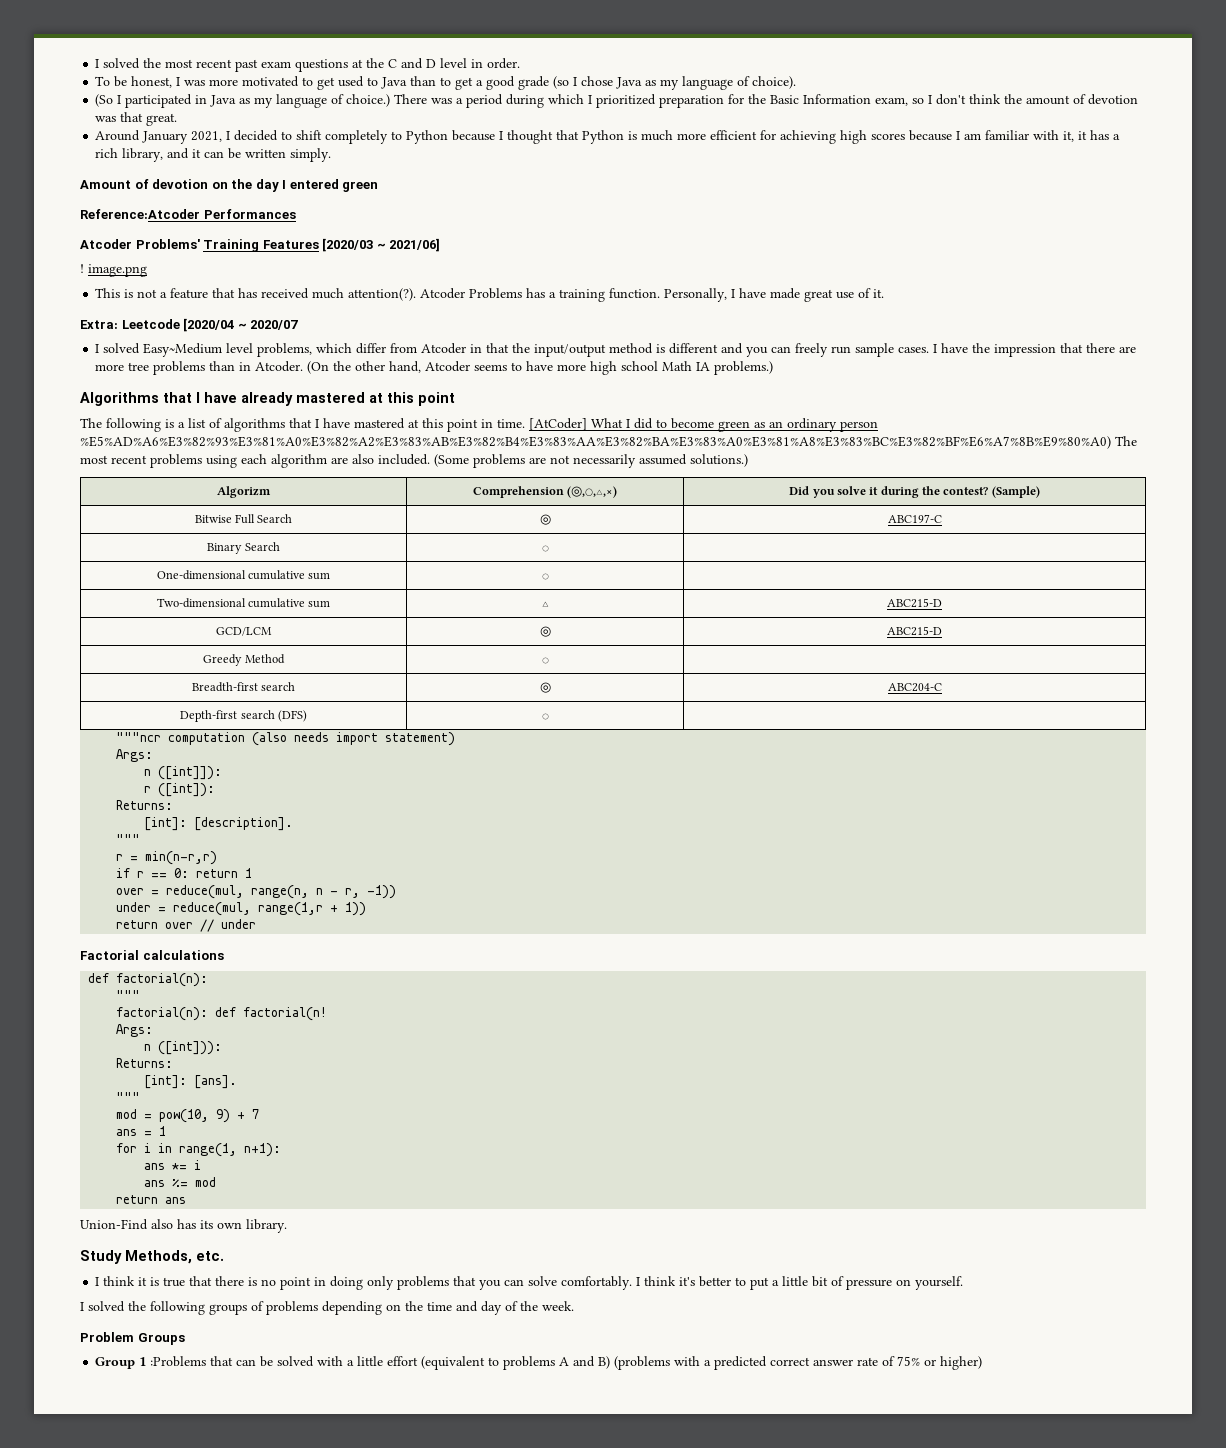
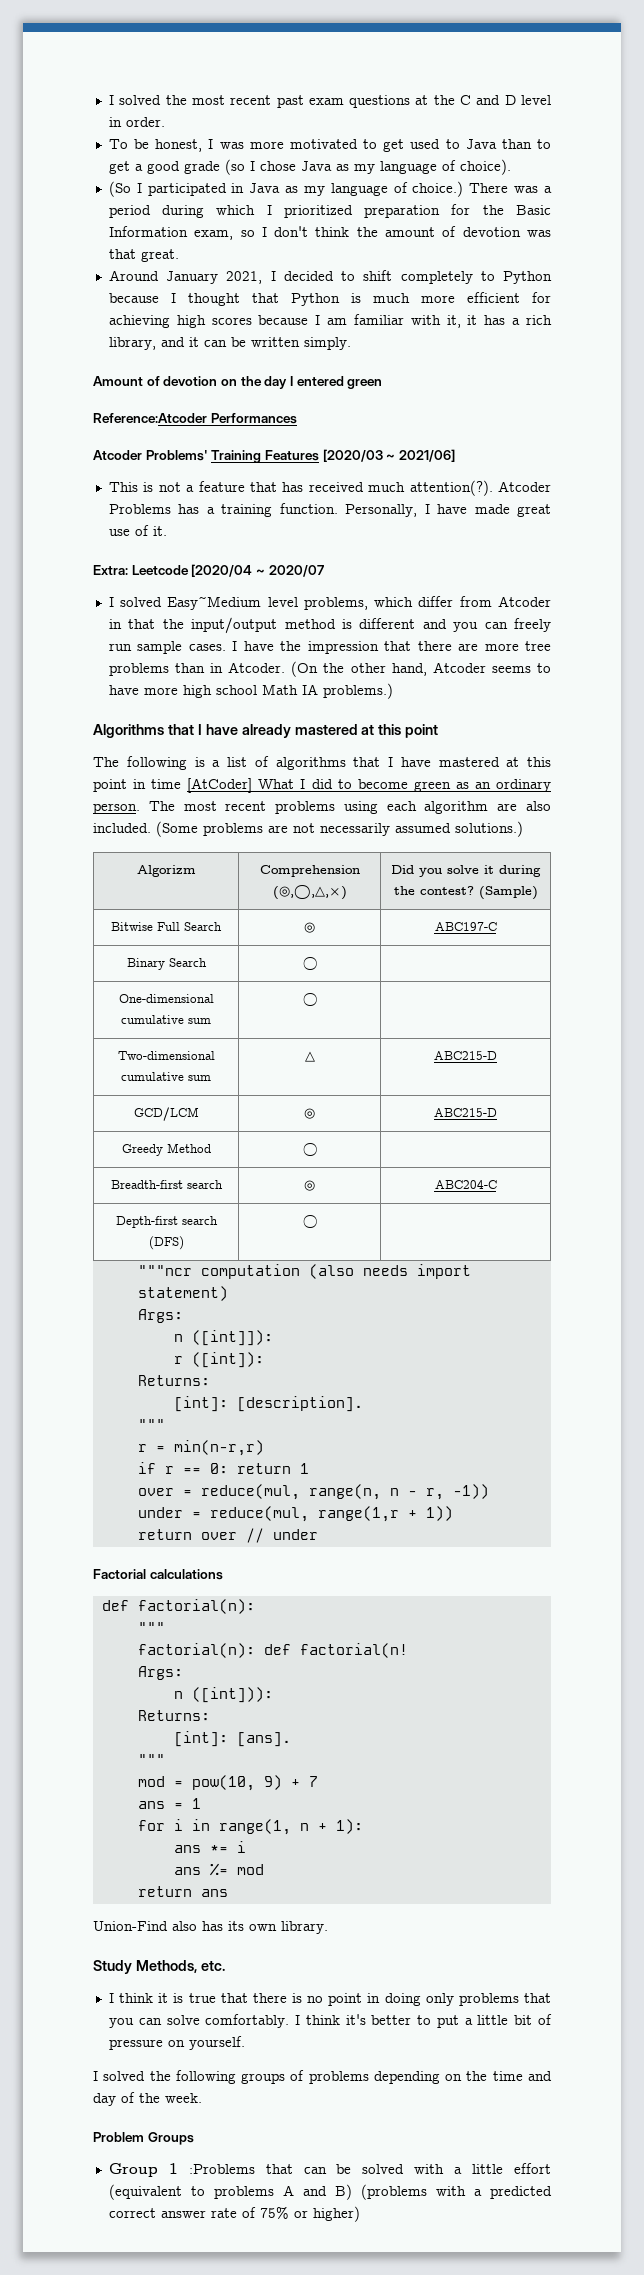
- ! image.png
- The following is a list of algorithms that I have mastered at this point in time. [AtCoder] What I did to become green as an ordinary person %E5%AD%A6%E3%82%93%E3%81%A0%E3%82%A2%E3%83%AB%E3%82%B4%E3%83%AA%E3%82%BA%E3%83%A0%E3%81%A8%E3%83%BC%E3%82%BF%E6%A7%8B%E9%80%A0) The most recent problems using each algorithm are also included.
+ The following is a list of algorithms that I have mastered at this point in time [AtCoder] What I did to become green as an ordinary person. The most recent problems using each algorithm are also included.
- for i in range(1, n+1):
+ for i in range(1, n + 1):

